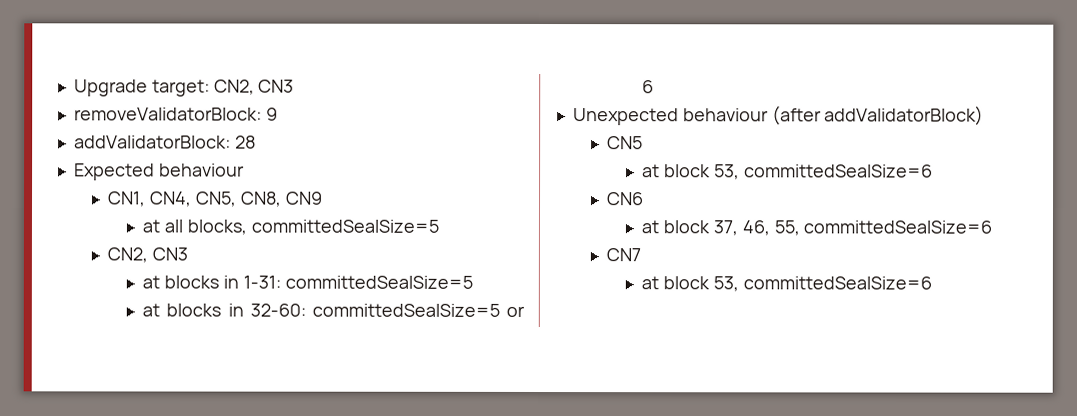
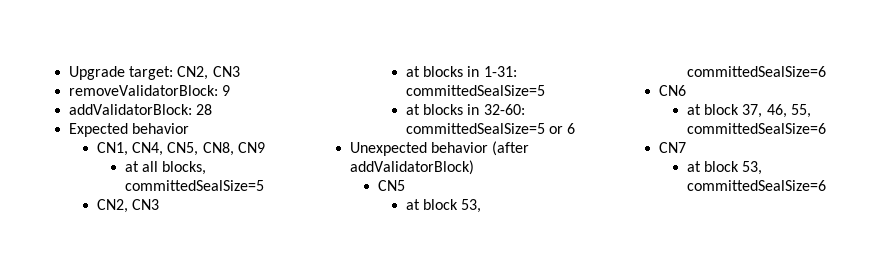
- Expected behaviour
+ Expected behavior
- Unexpected behaviour (after addValidatorBlock)
+ Unexpected behavior (after addValidatorBlock)

